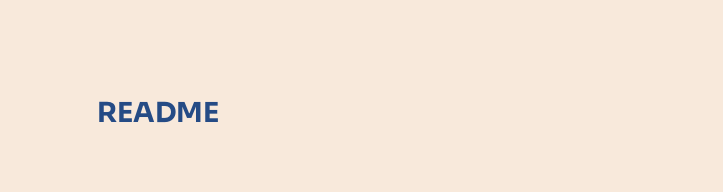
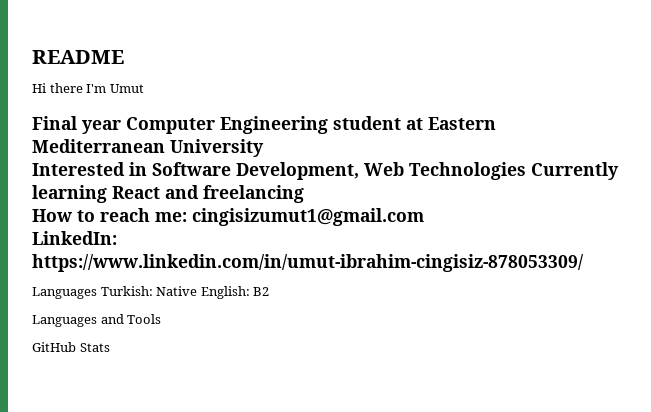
+ Hi there I'm Umut
+ Final year Computer Engineering student at Eastern Mediterranean University
+ Interested in Software Development, Web Technologies Currently learning React and freelancing
+ How to reach me: cingisizumut1@gmail.com
+ LinkedIn: https://www.linkedin.com/in/umut-ibrahim-cingisiz-878053309/
+ Languages Turkish: Native English: B2
+ Languages and Tools
+ GitHub Stats

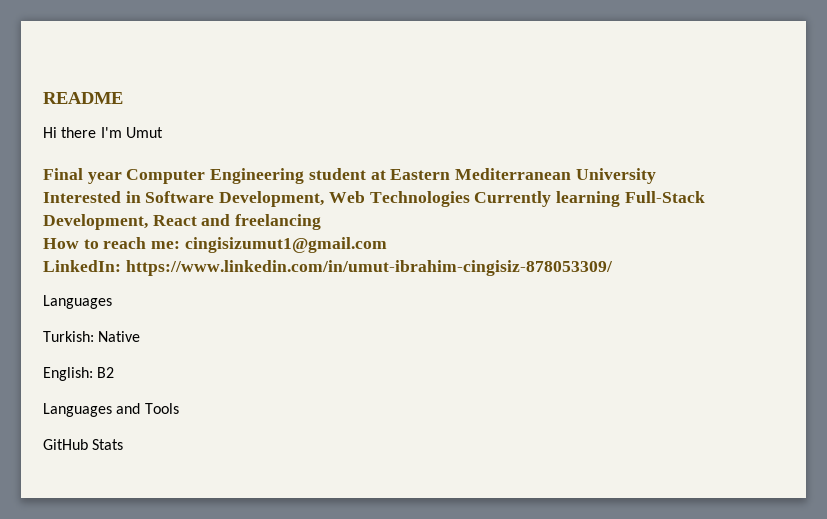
- Interested in Software Development, Web Technologies Currently learning React and freelancing
+ Interested in Software Development, Web Technologies Currently learning Full-Stack Development, React and freelancing
  LinkedIn: https://www.linkedin.com/in/umut-ibrahim-cingisiz-878053309/
- Languages Turkish: Native English: B2
+ Languages
+ Turkish: Native
+ English: B2

